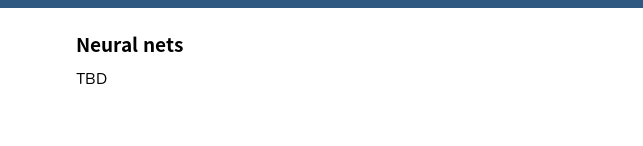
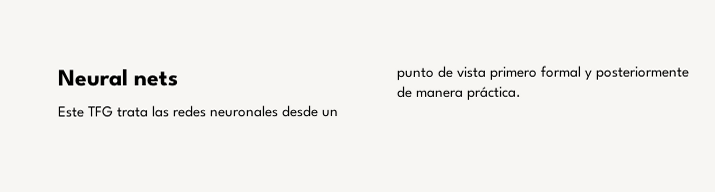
- TBD
+ Este TFG trata las redes neuronales desde un punto de vista primero formal y posteriormente de manera práctica.

